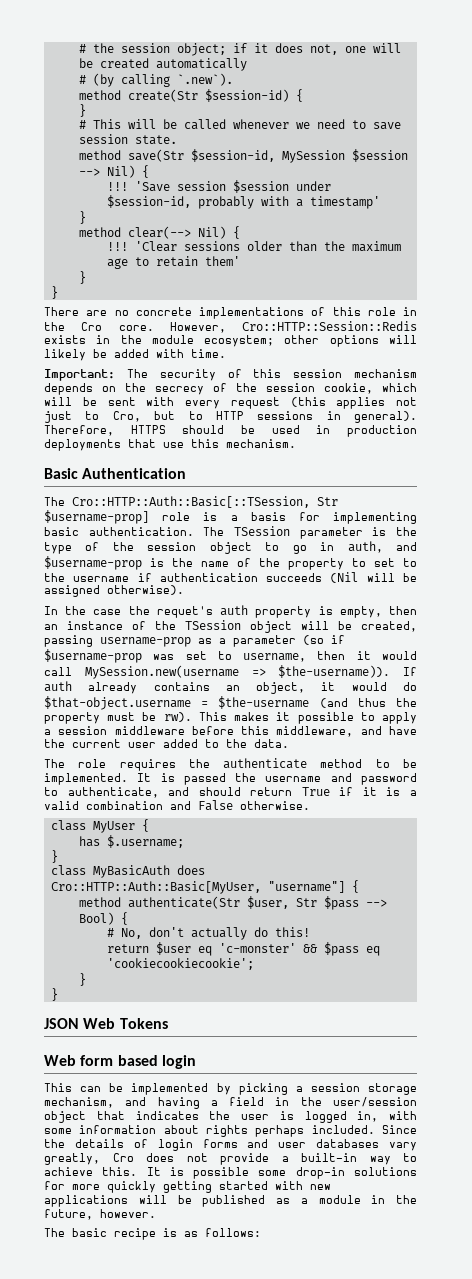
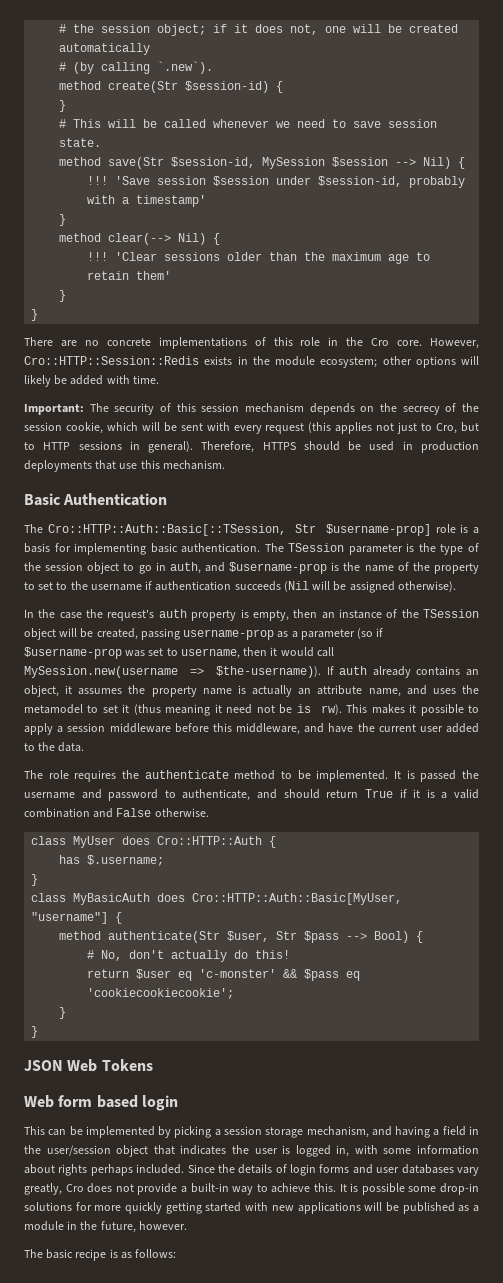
- In the case the requet's auth property is empty, then an instance of the TSession object will be created, passing username-prop as a parameter (so if $username-prop was set to username, then it would call MySession.new(username => $the-username)).
+ In the case the request's auth property is empty, then an instance of the TSession object will be created, passing username-prop as a parameter (so if $username-prop was set to username, then it would call MySession.new(username => $the-username)).
- If auth already contains an object, it would do $that-object.username = $the-username (and thus the property must be rw).
+ If auth already contains an object, it assumes the property name is actually an attribute name, and uses the metamodel to set it (thus meaning it need not be is rw).
- class MyUser {
+ class MyUser does Cro::HTTP::Auth {

